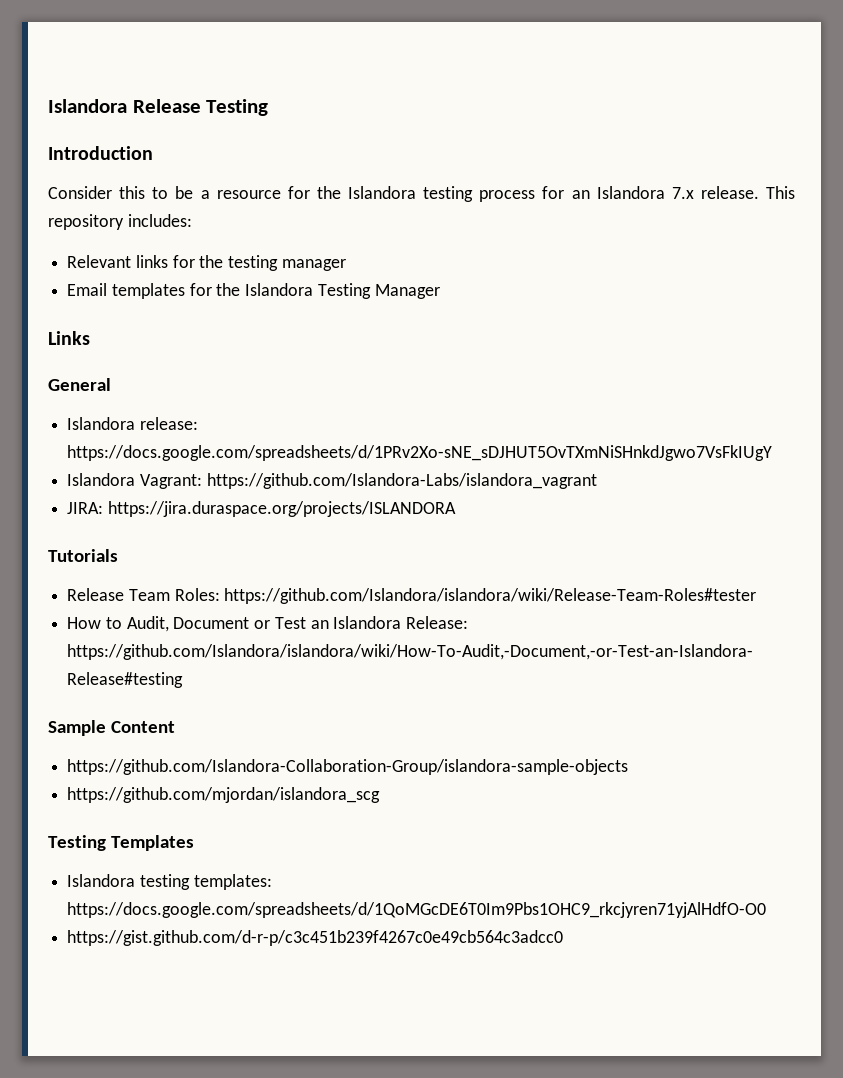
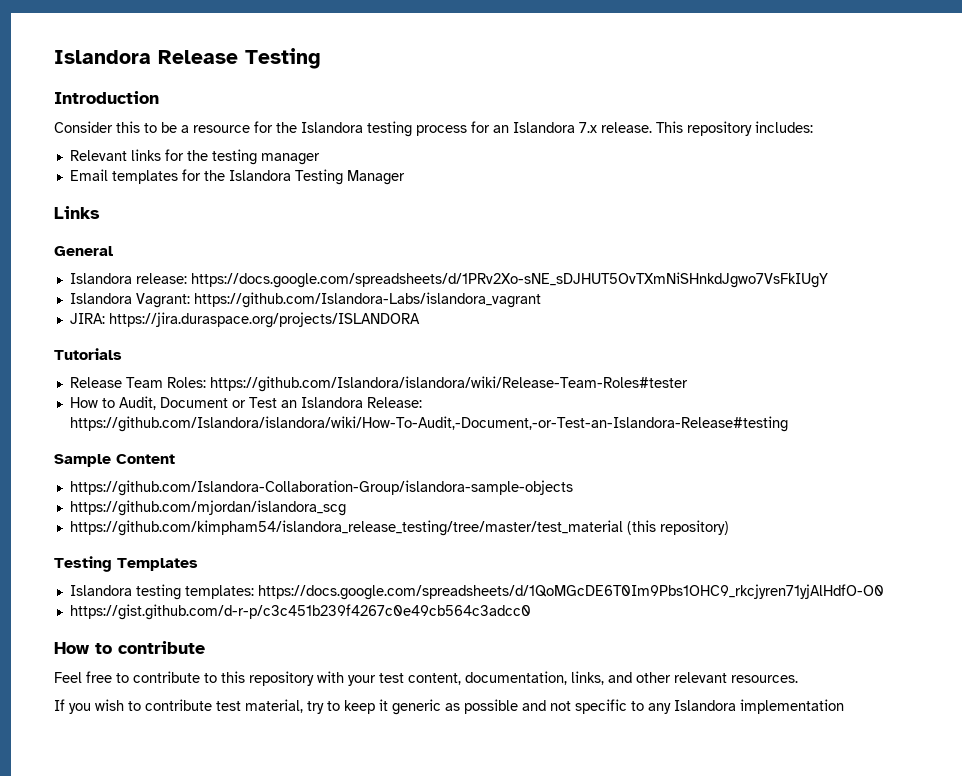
+ https://github.com/kimpham54/islandora_release_testing/tree/master/test_material (this repository)
+ How to contribute
+ Feel free to contribute to this repository with your test content, documentation, links, and other relevant resources.
+ If you wish to contribute test material, try to keep it generic as possible and not specific to any Islandora implementation

